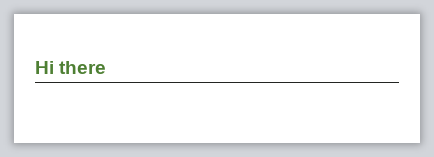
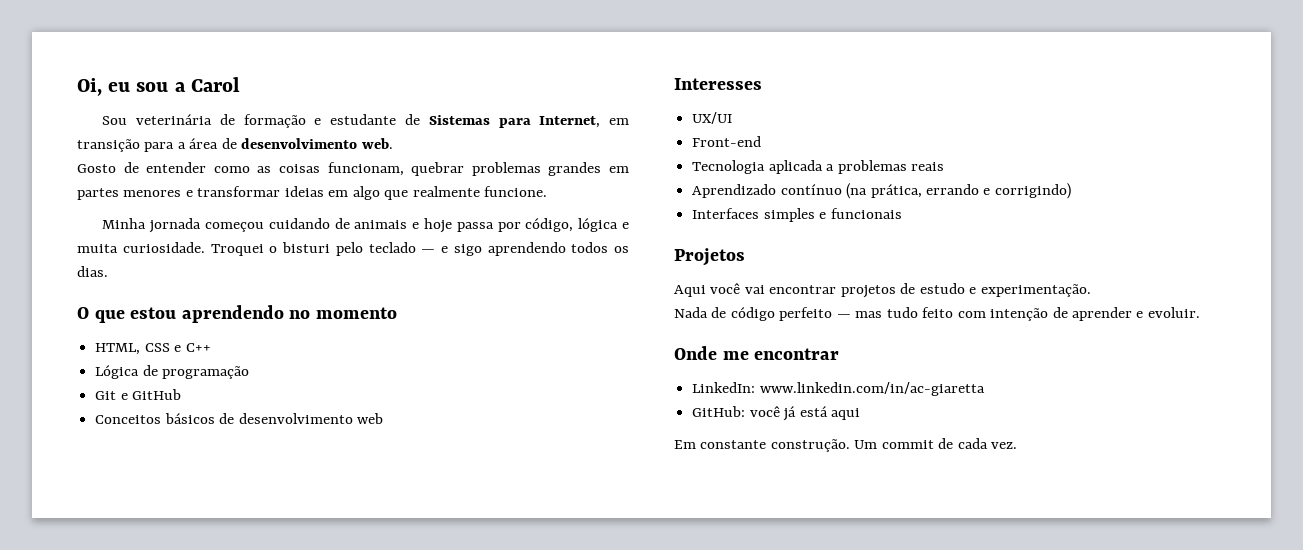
- Hi there
+ Oi, eu sou a Carol
+ Sou veterinária de formação e estudante de Sistemas para Internet, em transição para a área de desenvolvimento web.
+ Gosto de entender como as coisas funcionam, quebrar problemas grandes em partes menores e transformar ideias em algo que realmente funcione.
+ Minha jornada começou cuidando de animais e hoje passa por código, lógica e muita curiosidade. Troquei o bisturi pelo teclado — e sigo aprendendo todos os dias.
+ O que estou aprendendo no momento
+ HTML, CSS e C++
+ Lógica de programação
+ Git e GitHub
+ Conceitos básicos de desenvolvimento web
+ Interesses
+ UX/UI
+ Front-end
+ Tecnologia aplicada a problemas reais
+ Aprendizado contínuo (na prática, errando e corrigindo)
+ Interfaces simples e funcionais
+ Projetos
+ Aqui você vai encontrar projetos de estudo e experimentação.
+ Nada de código perfeito — mas tudo feito com intenção de aprender e evoluir.
+ Onde me encontrar
+ LinkedIn: www.linkedin.com/in/ac-giaretta
+ GitHub: você já está aqui
+ Em constante construção. Um commit de cada vez.

